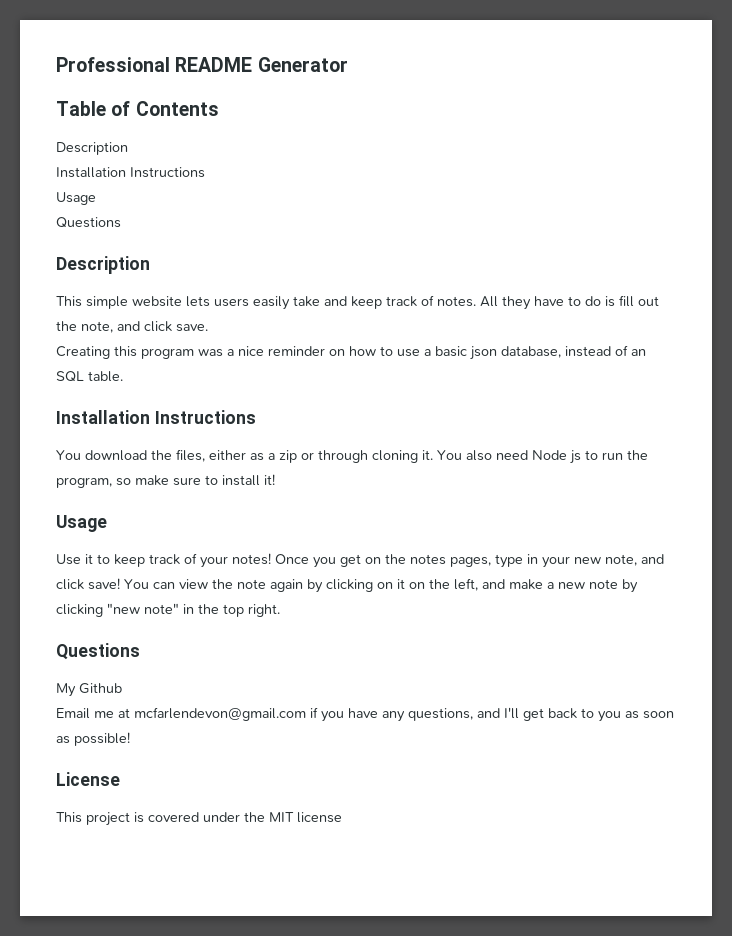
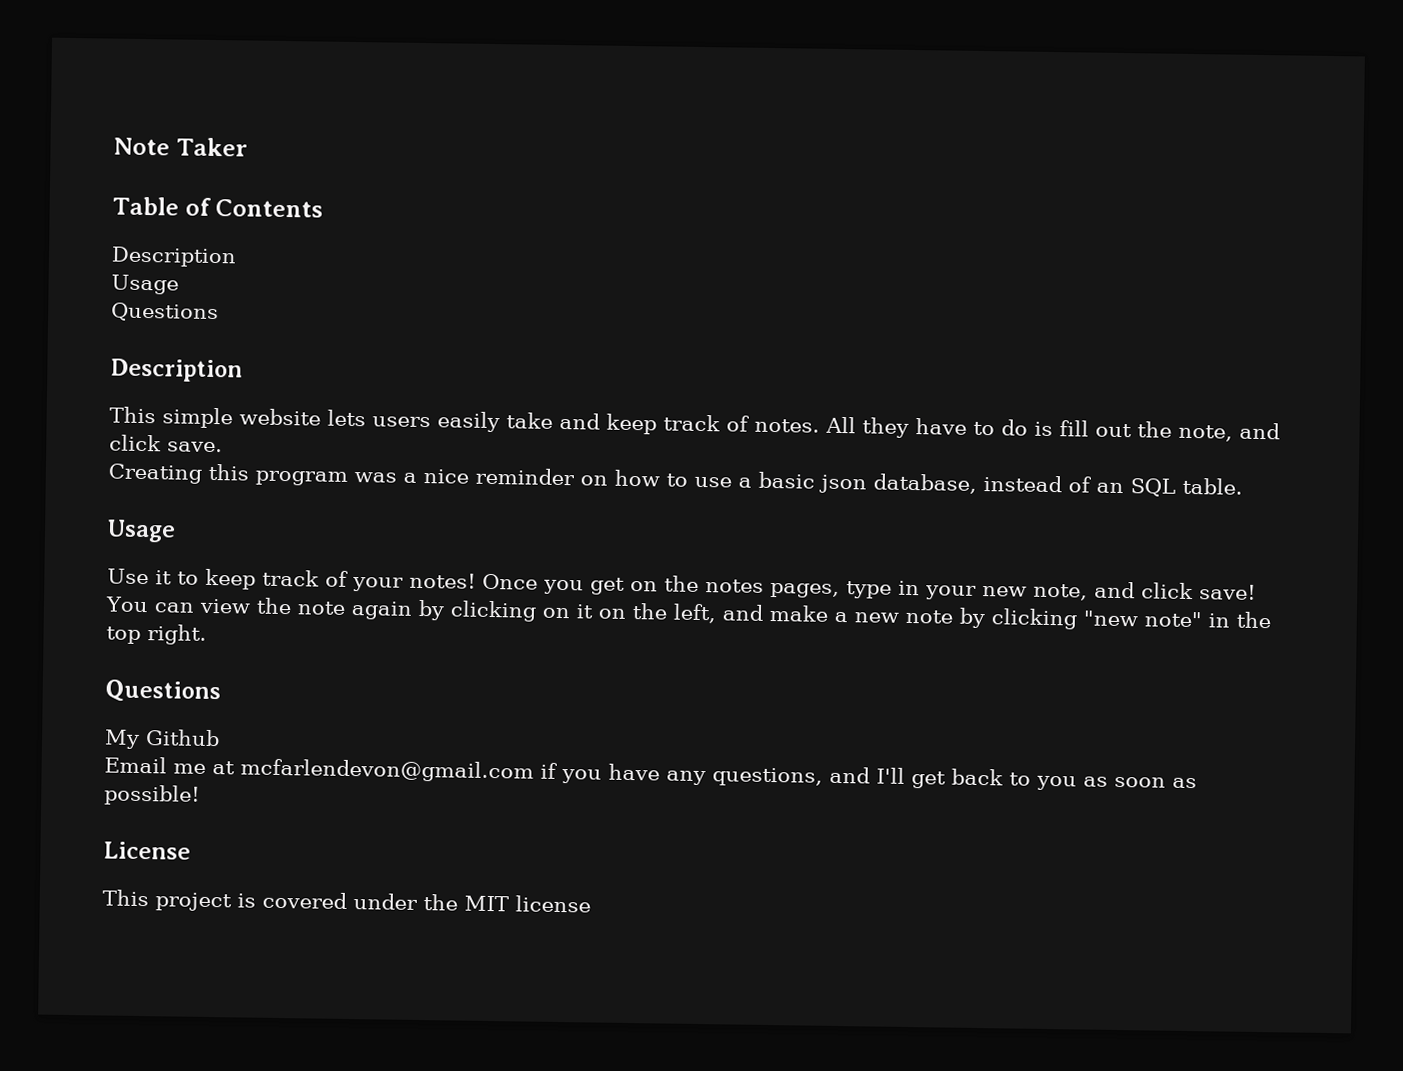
- Professional README Generator
+ Note Taker
  Table of Contents
  Description
- Installation Instructions
  Creating this program was a nice reminder on how to use a basic json database, instead of an SQL table.
- Installation Instructions
- You download the files, either as a zip or through cloning it. You also need Node js to run the program, so make sure to install it!

